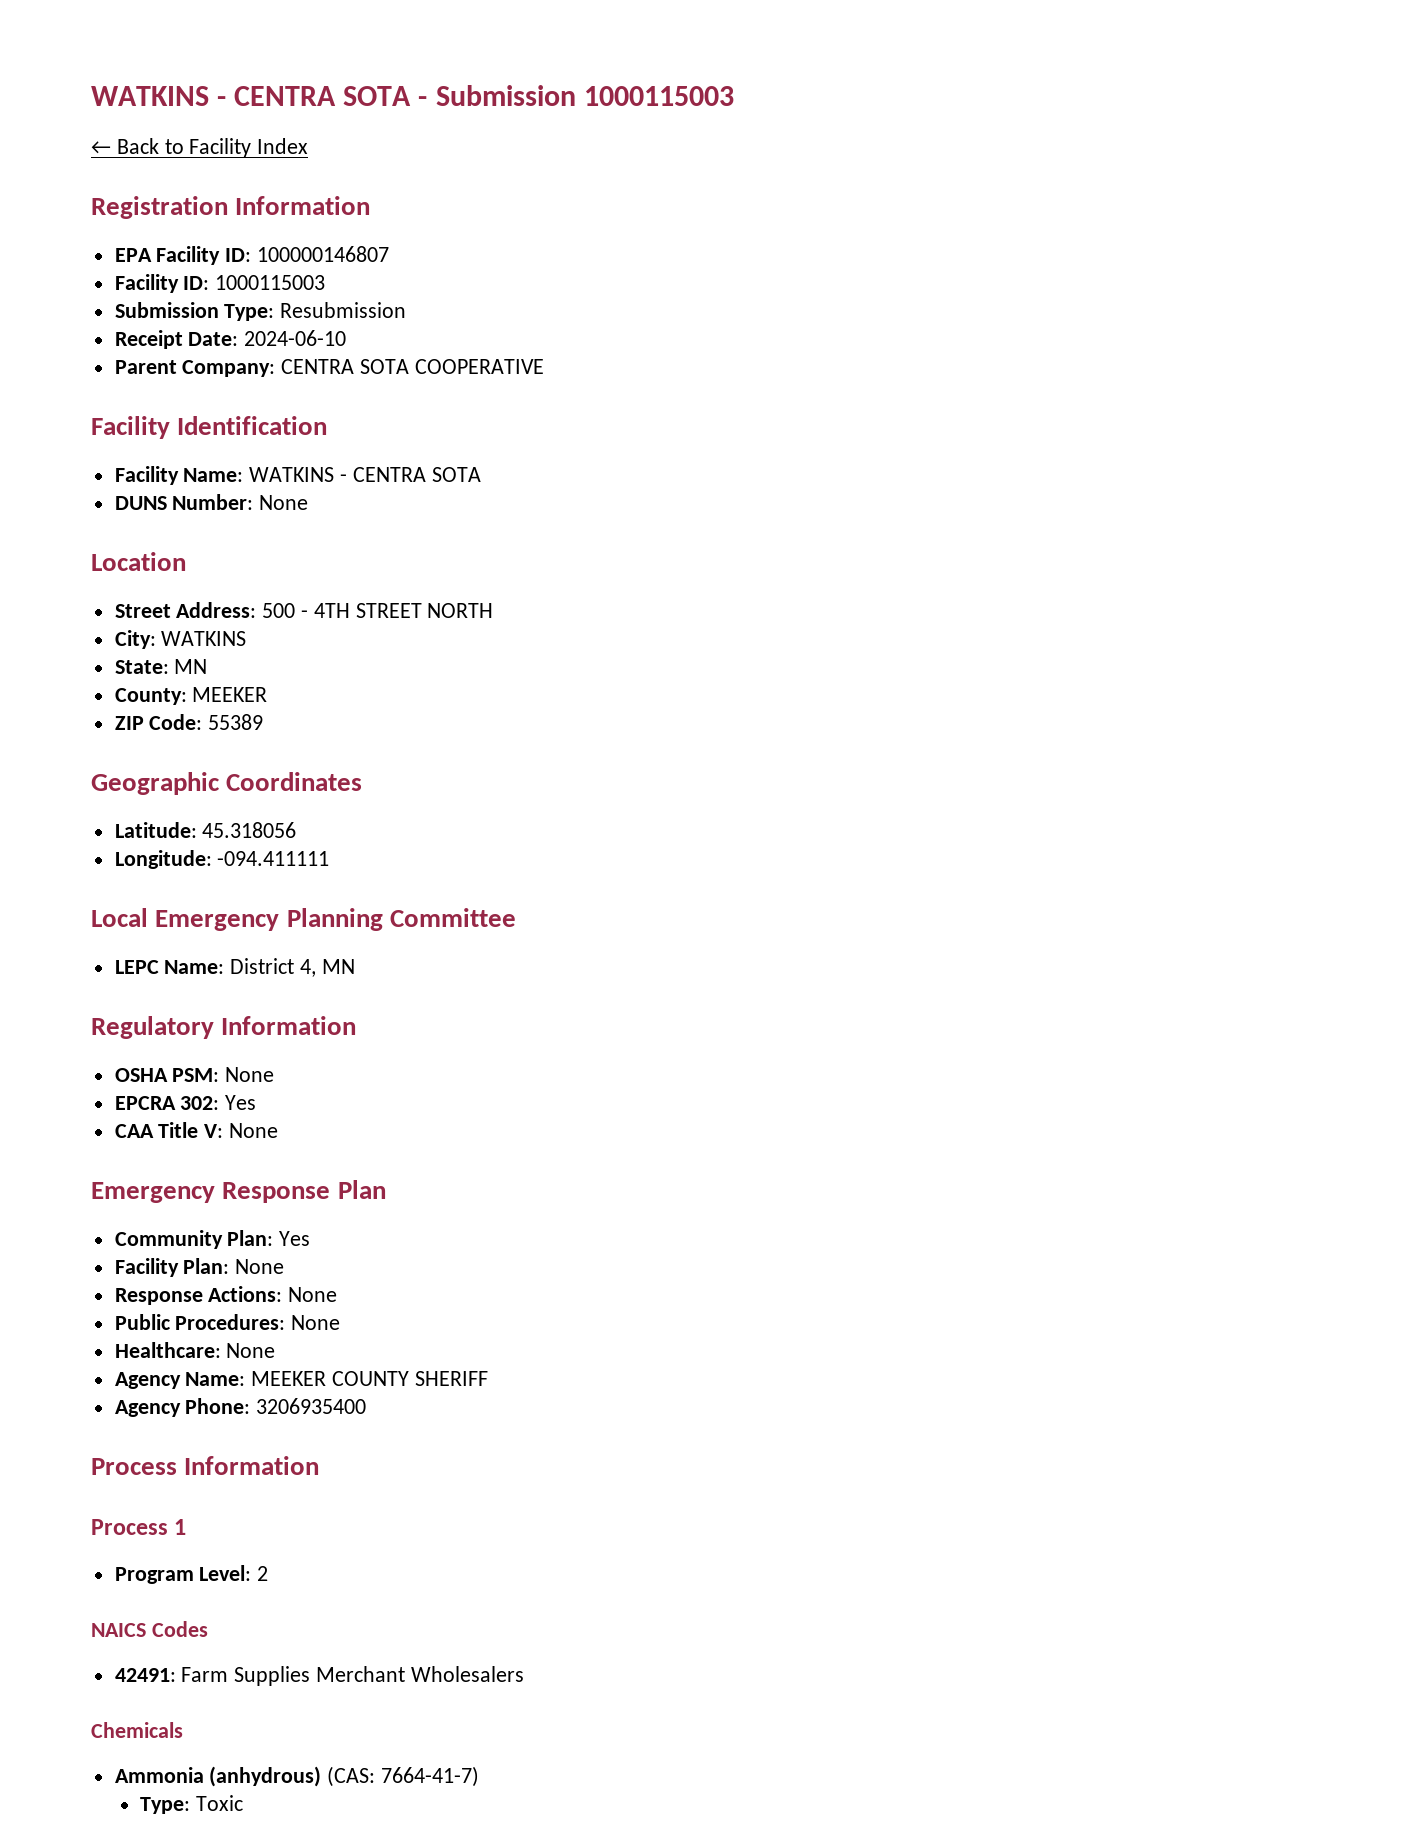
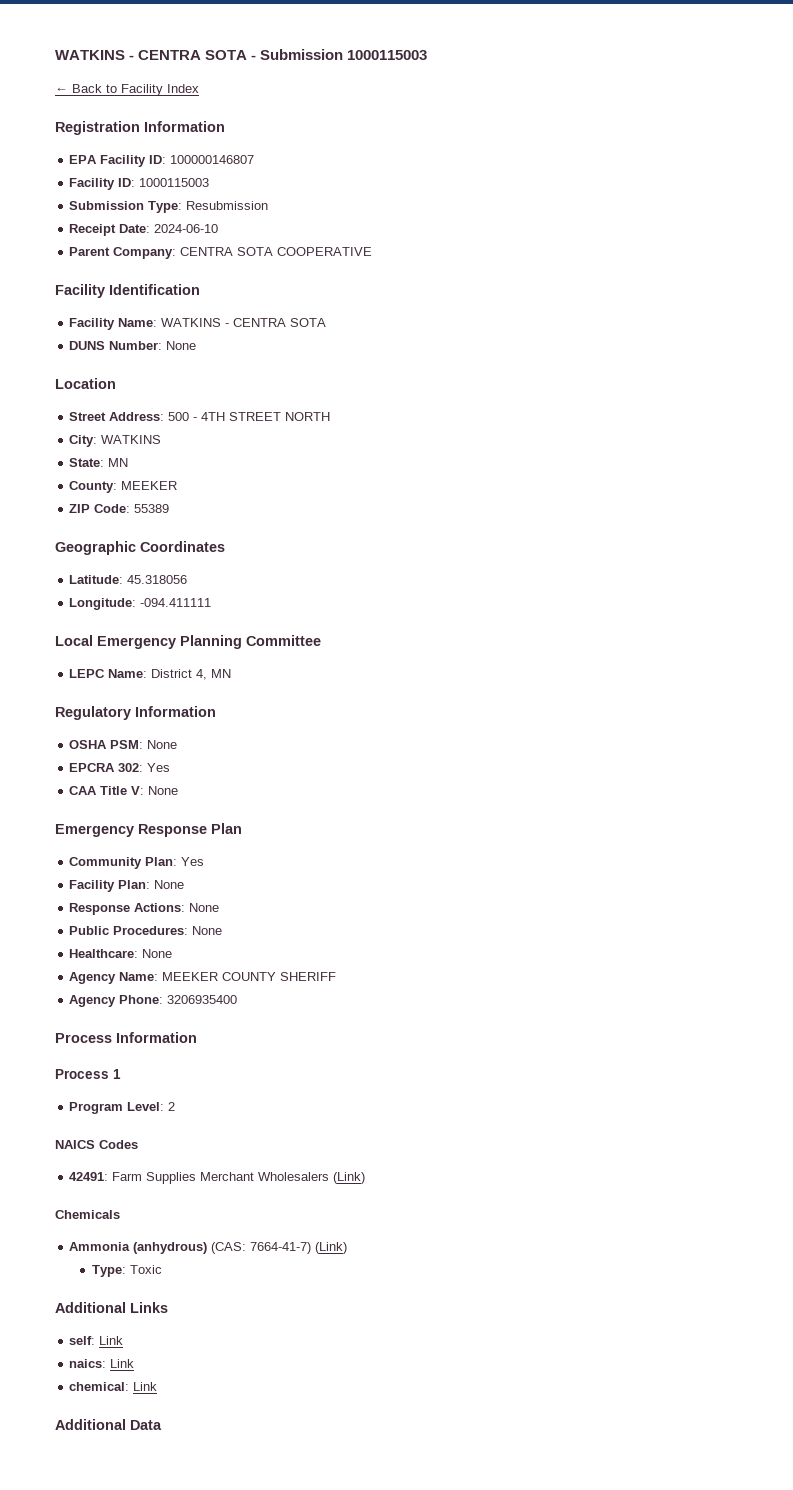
- 42491: Farm Supplies Merchant Wholesalers
+ 42491: Farm Supplies Merchant Wholesalers (Link)
- Ammonia (anhydrous) (CAS: 7664-41-7)
+ Ammonia (anhydrous) (CAS: 7664-41-7) (Link)
+ Additional Links
+ self: Link
+ naics: Link
+ chemical: Link
+ Additional Data

